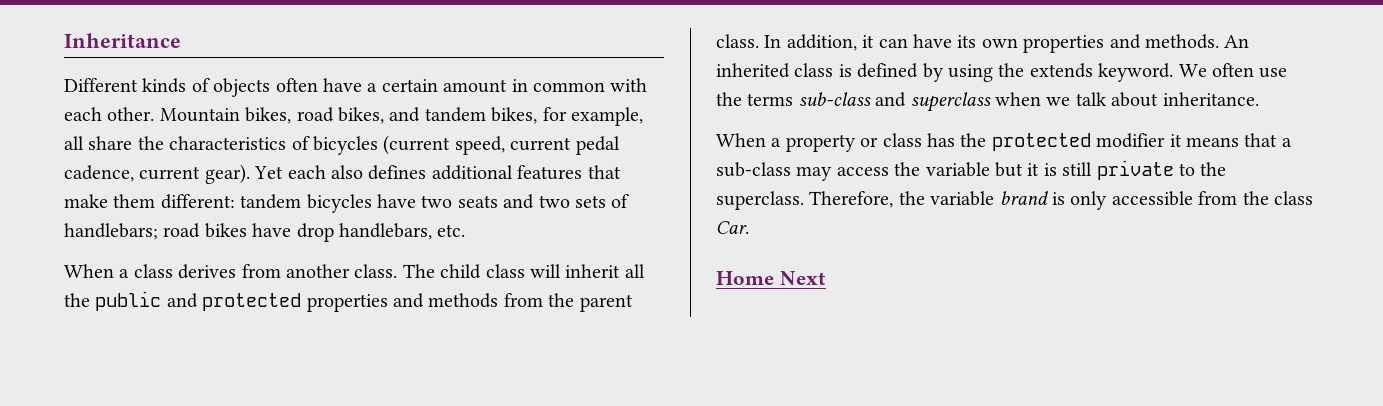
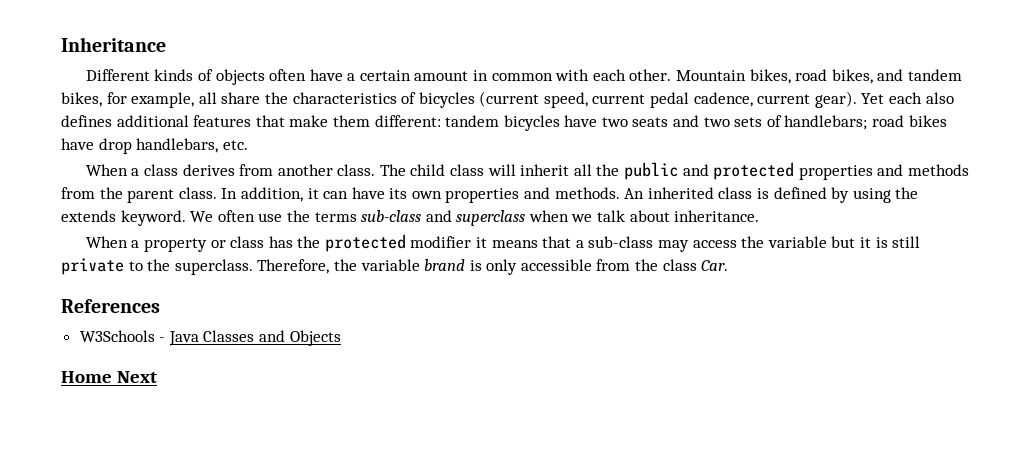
+ References
+ W3Schools - Java Classes and Objects

